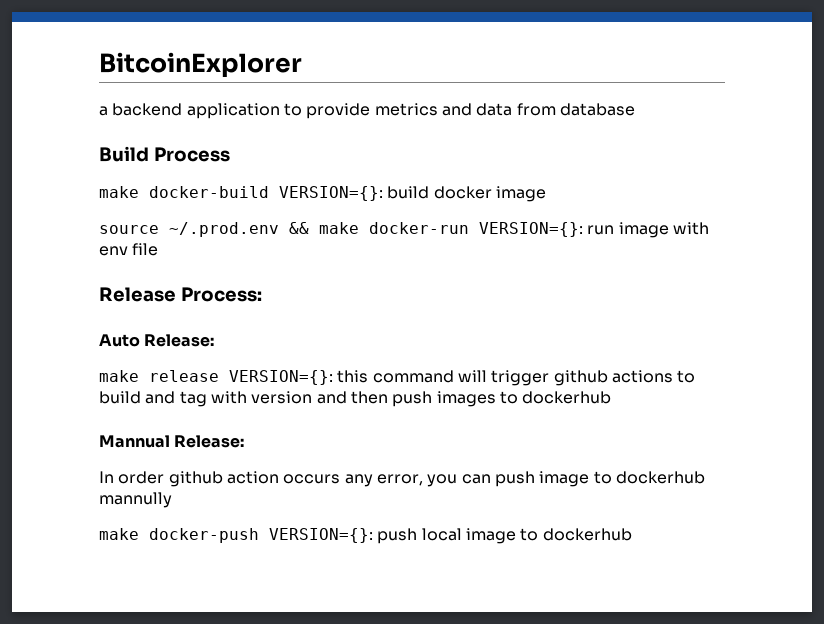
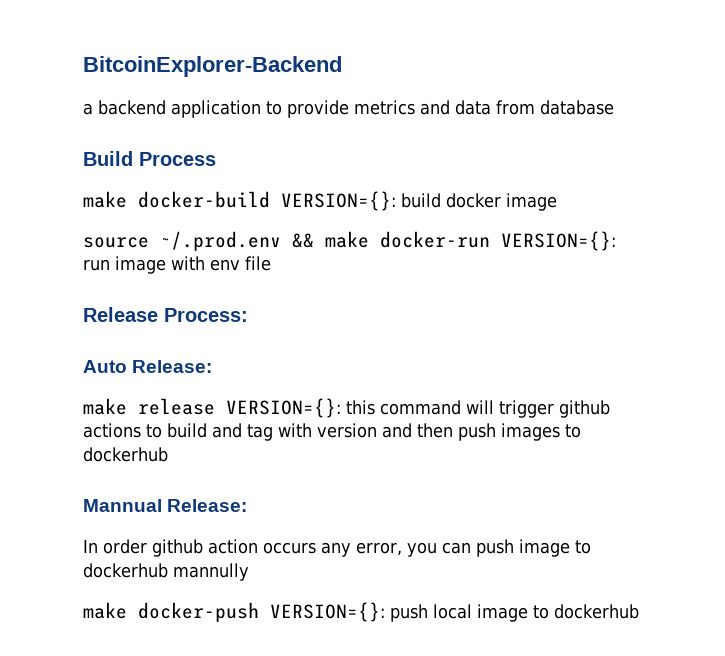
- BitcoinExplorer
+ BitcoinExplorer-Backend

